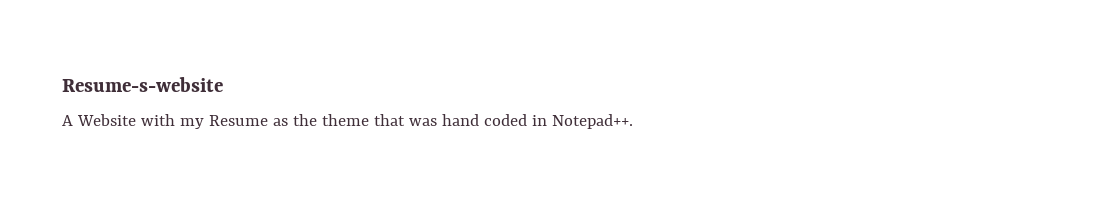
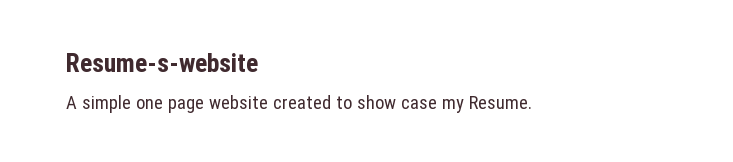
- A Website with my Resume as the theme that was hand coded in Notepad++.
+ A simple one page website created to show case my Resume.

